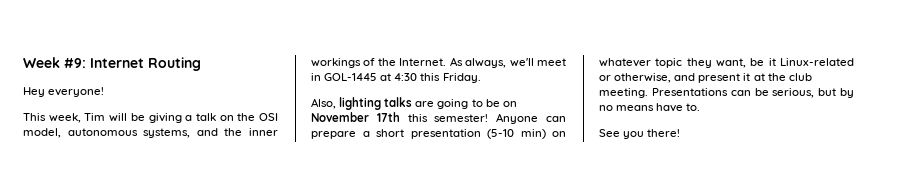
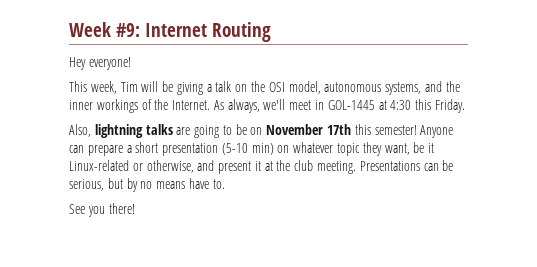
- Also, lighting talks are going to be on November 17th this semester!
+ Also, lightning talks are going to be on November 17th this semester!

